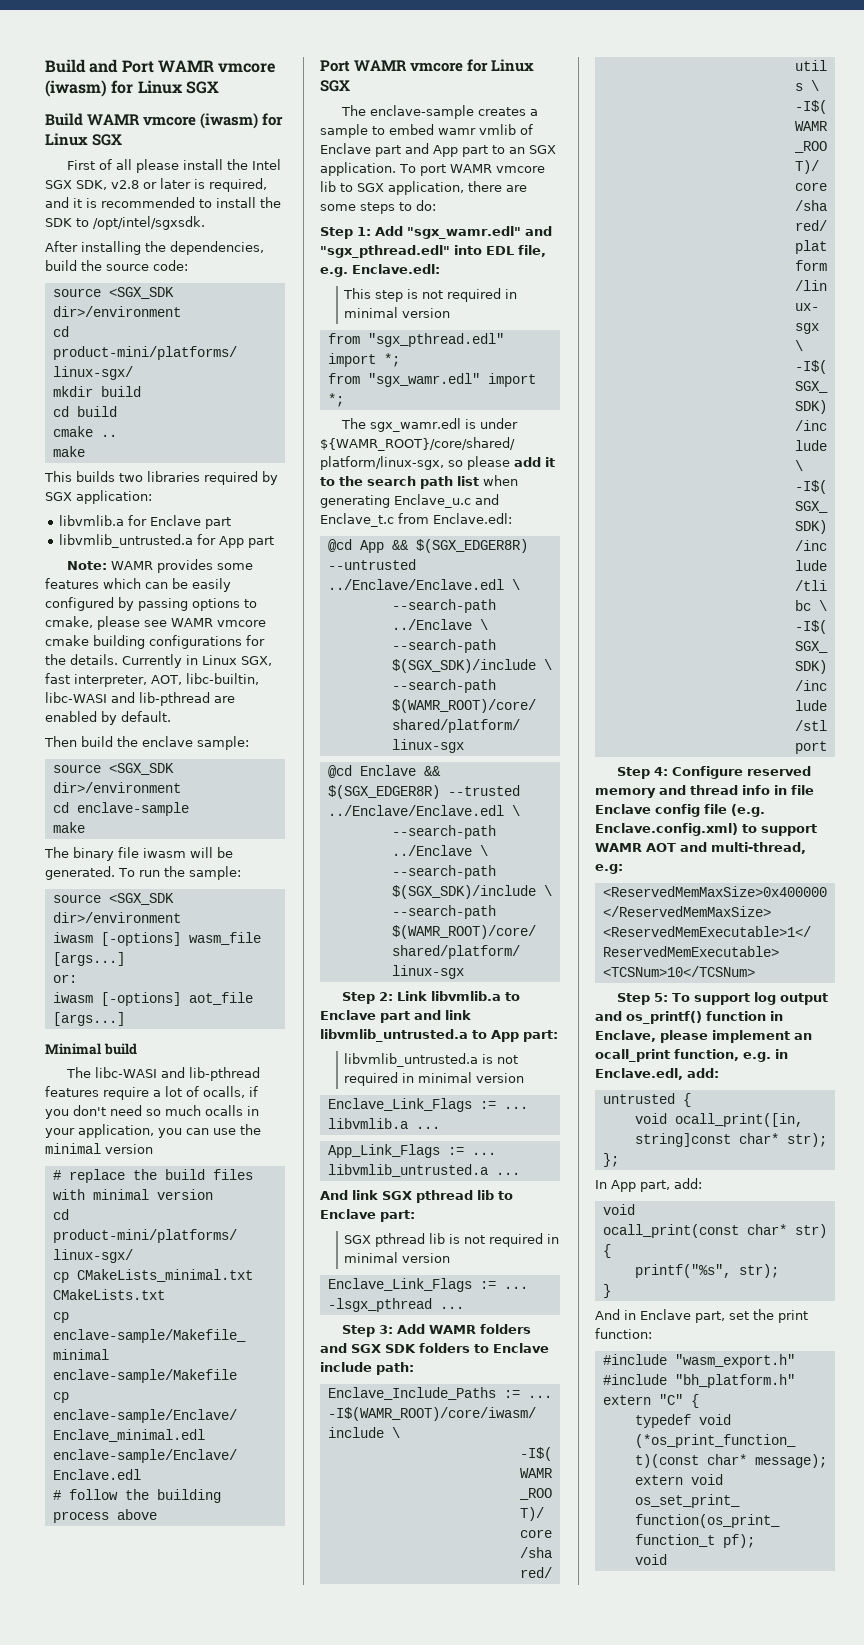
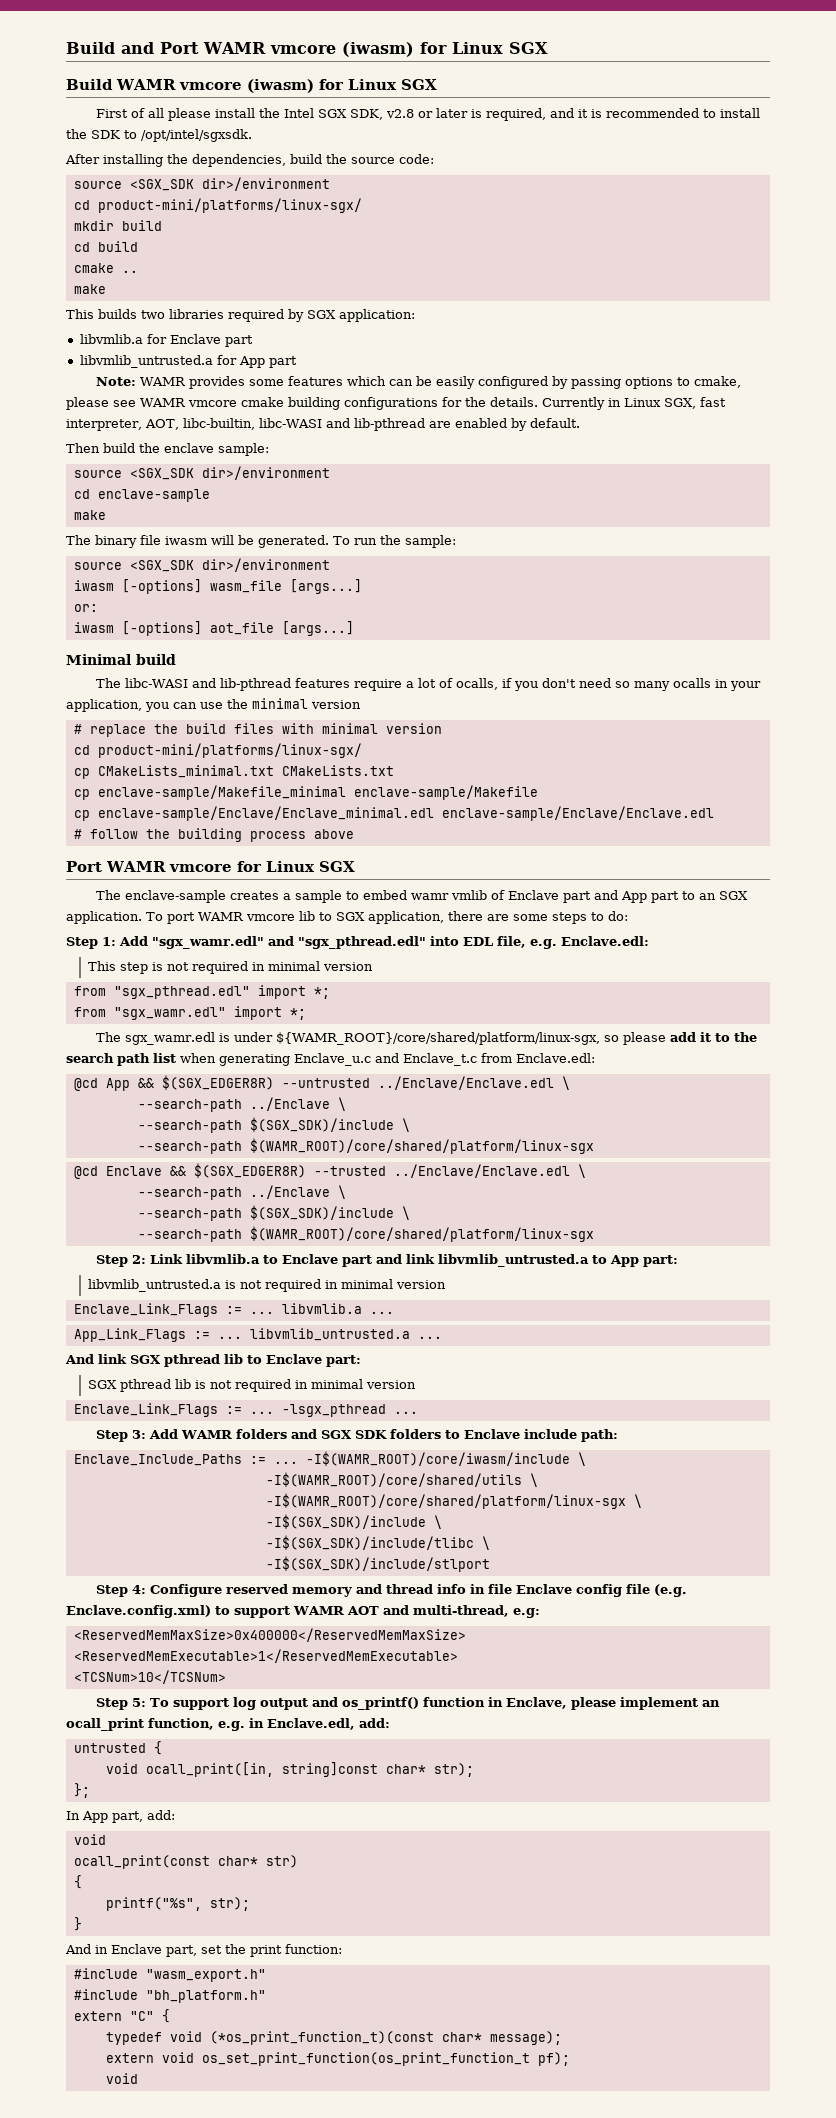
- The libc-WASI and lib-pthread features require a lot of ocalls, if you don't need so much ocalls in your application, you can use the minimal version
+ The libc-WASI and lib-pthread features require a lot of ocalls, if you don't need so many ocalls in your application, you can use the minimal version

